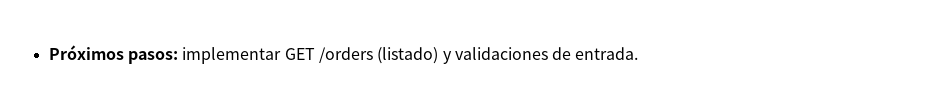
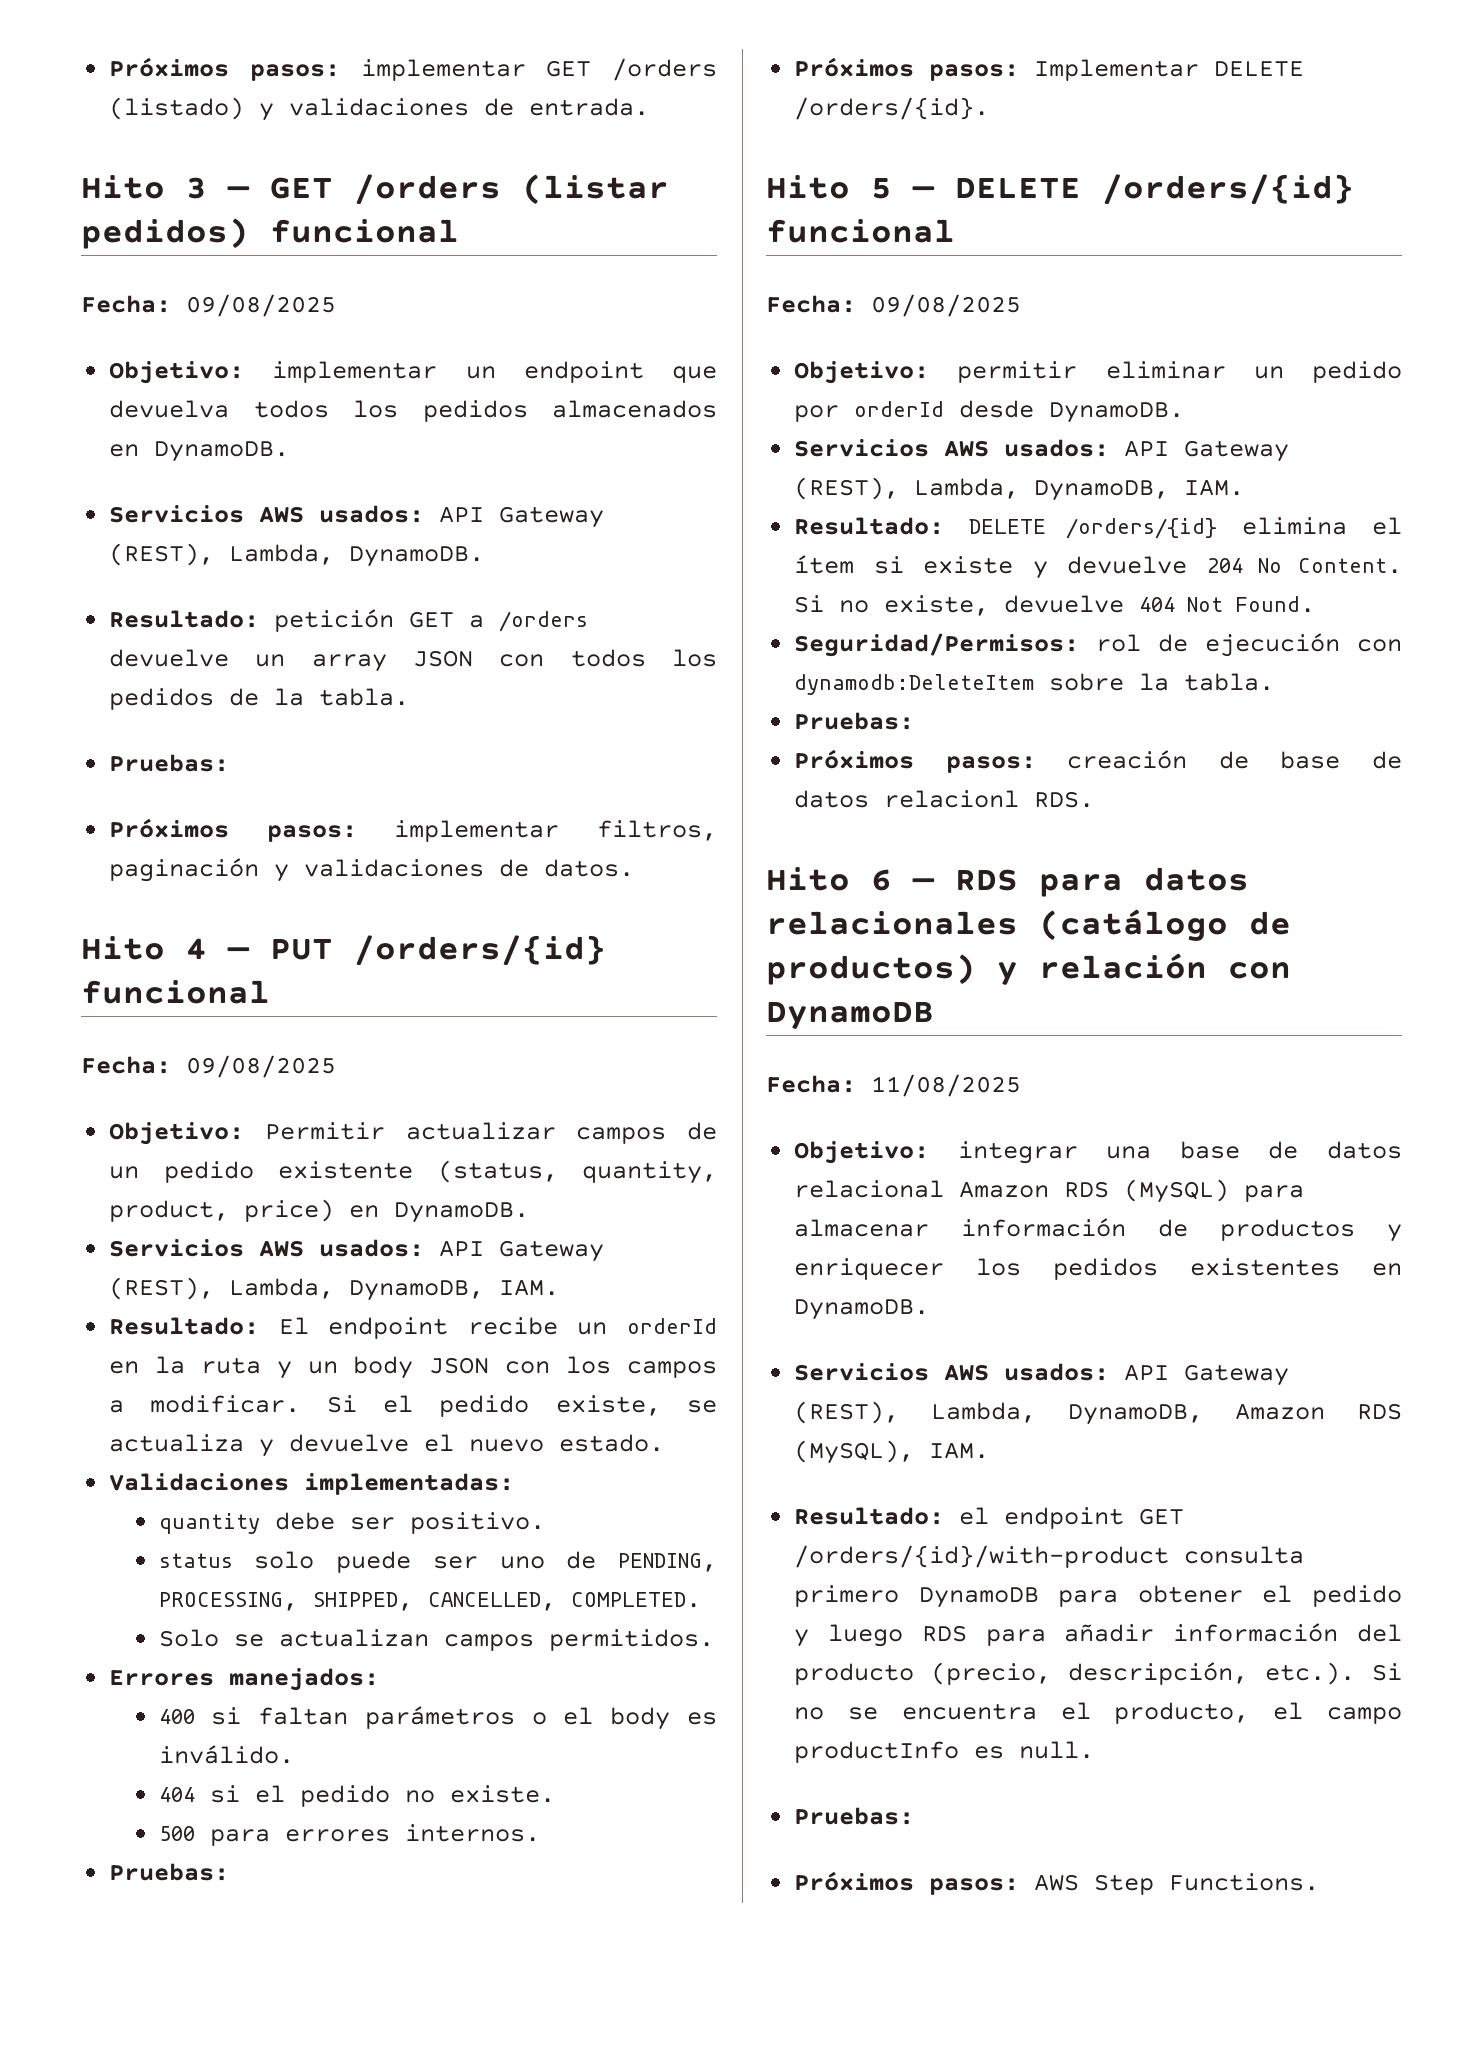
+ Hito 3 — GET /orders (listar pedidos) funcional
+ Fecha: 09/08/2025
+ Objetivo: implementar un endpoint que devuelva todos los pedidos almacenados en DynamoDB.
+ Servicios AWS usados: API Gateway (REST), Lambda, DynamoDB.
+ Resultado: petición GET a /orders devuelve un array JSON con todos los pedidos de la tabla.
+ Pruebas:
+ Próximos pasos: implementar filtros, paginación y validaciones de datos.
+ Hito 4 — PUT /orders/{id} funcional
+ Fecha: 09/08/2025
+ Objetivo: Permitir actualizar campos de un pedido existente (status, quantity, product, price) en DynamoDB.
+ Servicios AWS usados: API Gateway (REST), Lambda, DynamoDB, IAM.
+ Resultado: El endpoint recibe un orderId en la ruta y un body JSON con los campos a modificar. Si el pedido existe, se actualiza y devuelve el nuevo estado.
+ Validaciones implementadas:
+ quantity debe ser positivo.
+ status solo puede ser uno de PENDING, PROCESSING, SHIPPED, CANCELLED, COMPLETED.
+ Solo se actualizan campos permitidos.
+ Errores manejados:
+ 400 si faltan parámetros o el body es inválido.
+ 404 si el pedido no existe.
+ 500 para errores internos.
+ Pruebas:
+ Próximos pasos: Implementar DELETE /orders/{id}.
+ Hito 5 — DELETE /orders/{id} funcional
+ Fecha: 09/08/2025
+ Objetivo: permitir eliminar un pedido por orderId desde DynamoDB.
+ Servicios AWS usados: API Gateway (REST), Lambda, DynamoDB, IAM.
+ Resultado: DELETE /orders/{id} elimina el ítem si existe y devuelve 204 No Content. Si no existe, devuelve 404 Not Found.
+ Seguridad/Permisos: rol de ejecución con dynamodb:DeleteItem sobre la tabla.
+ Pruebas:
+ Próximos pasos: creación de base de datos relacionl RDS.
+ Hito 6 — RDS para datos relacionales (catálogo de productos) y relación con DynamoDB
+ Fecha: 11/08/2025
+ Objetivo: integrar una base de datos relacional Amazon RDS (MySQL) para almacenar información de productos y enriquecer los pedidos existentes en DynamoDB.
+ Servicios AWS usados: API Gateway (REST), Lambda, DynamoDB, Amazon RDS (MySQL), IAM.
+ Resultado: el endpoint GET /orders/{id}/with-product consulta primero DynamoDB para obtener el pedido y luego RDS para añadir información del producto (precio, descripción, etc.). Si no se encuentra el producto, el campo productInfo es null.
+ Pruebas:
+ Próximos pasos: AWS Step Functions.

